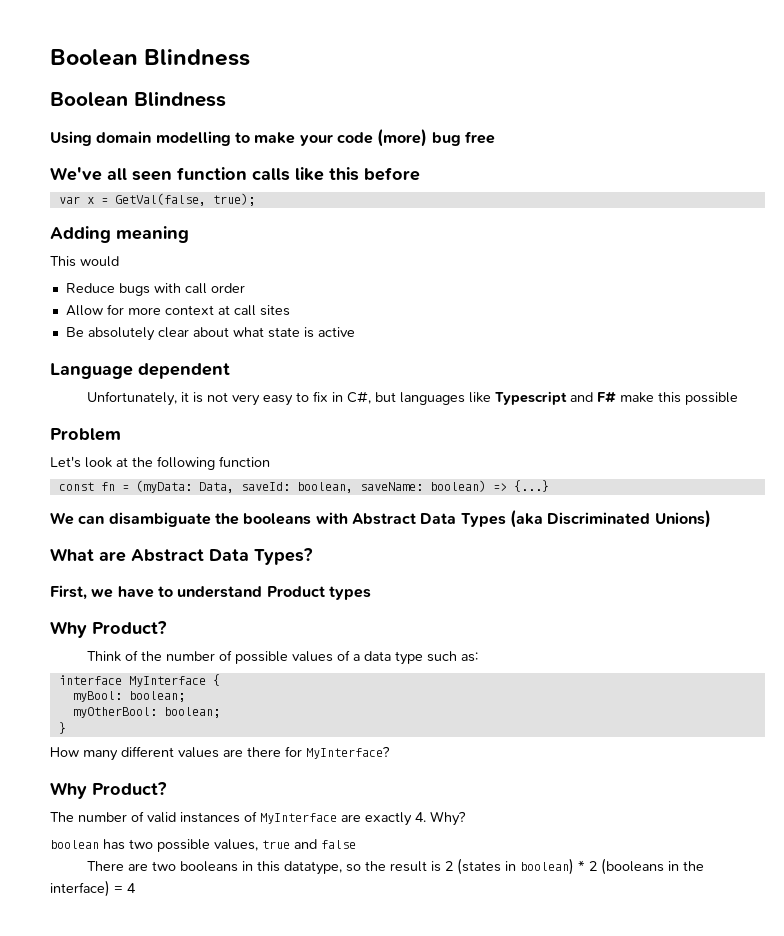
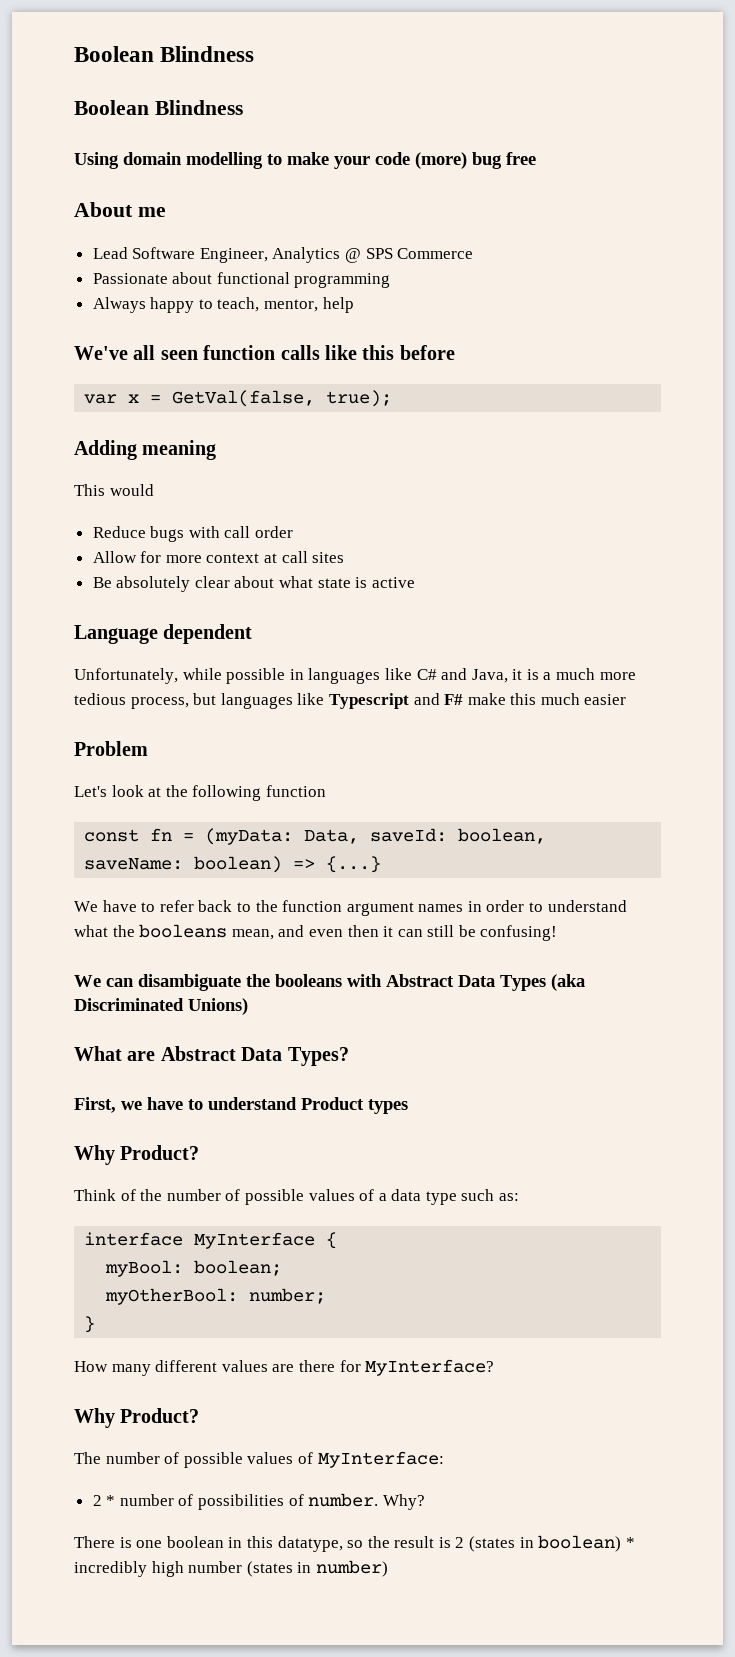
+ About me
+ Lead Software Engineer, Analytics @ SPS Commerce
+ Passionate about functional programming
+ Always happy to teach, mentor, help
- Unfortunately, it is not very easy to fix in C#, but languages like Typescript and F# make this possible
+ Unfortunately, while possible in languages like C# and Java, it is a much more tedious process, but languages like Typescript and F# make this much easier
+ We have to refer back to the function argument names in order to understand what the booleans mean, and even then it can still be confusing!
- myOtherBool: boolean;
+ myOtherBool: number;
- The number of valid instances of MyInterface are exactly 4. Why?
- boolean has two possible values, true and false
- There are two booleans in this datatype, so the result is 2 (states in boolean) * 2 (booleans in the interface) = 4
+ The number of possible values of MyInterface:
+ 2 * number of possibilities of number. Why?
+ There is one boolean in this datatype, so the result is 2 (states in boolean) * incredibly high number (states in number)

